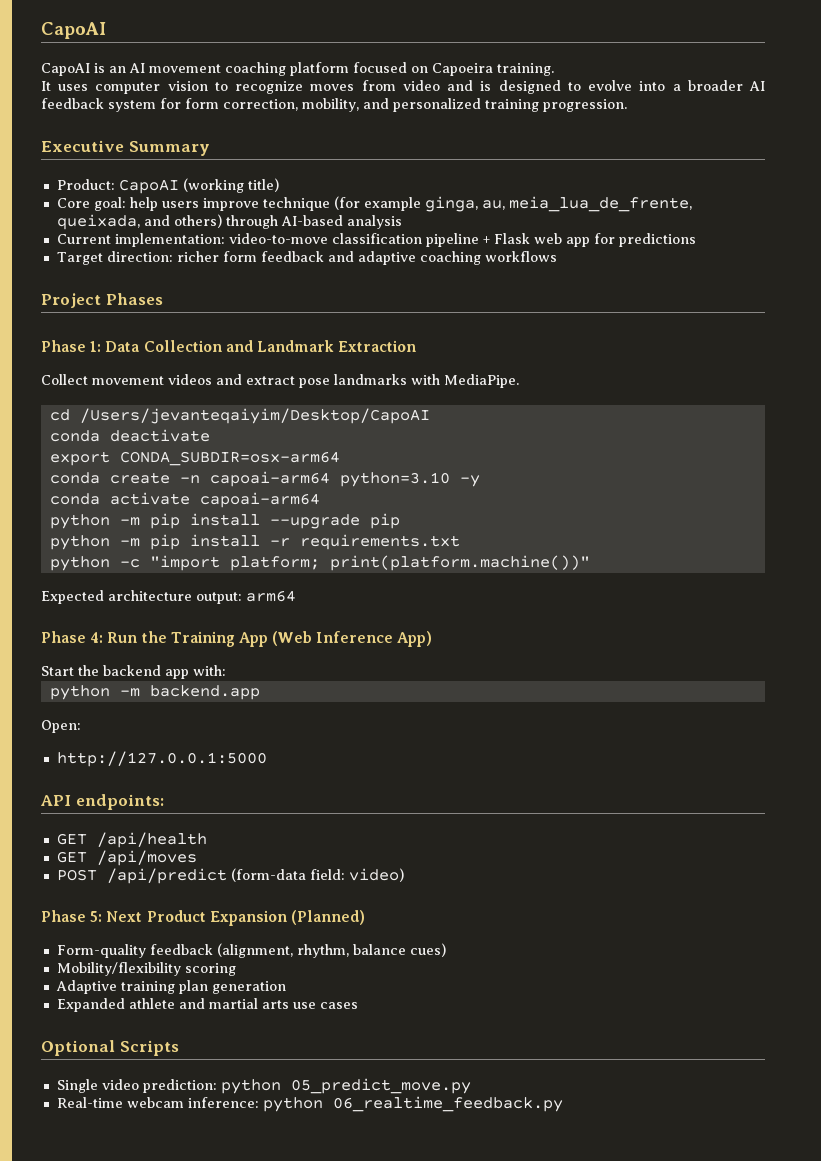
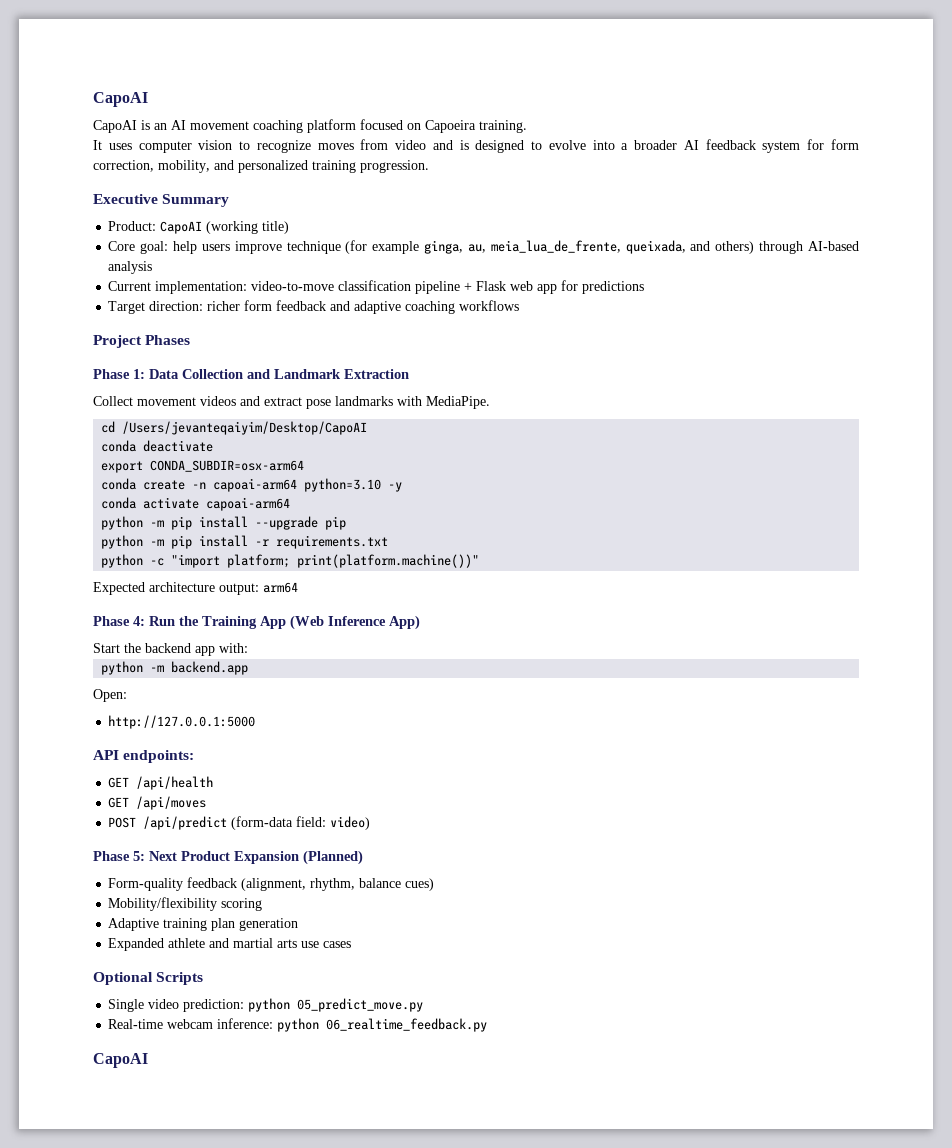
  Real-time webcam inference: python 06_realtime_feedback.py
+ CapoAI

